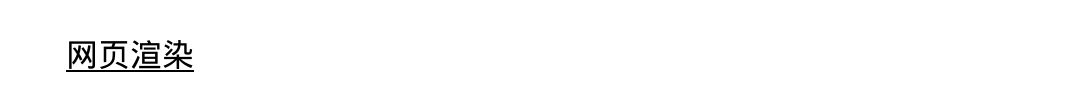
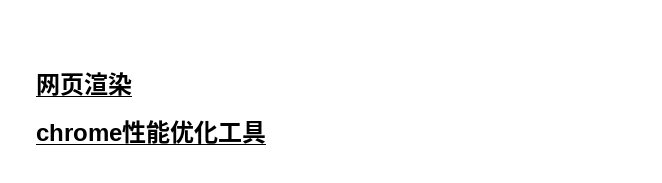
+ chrome性能优化工具

